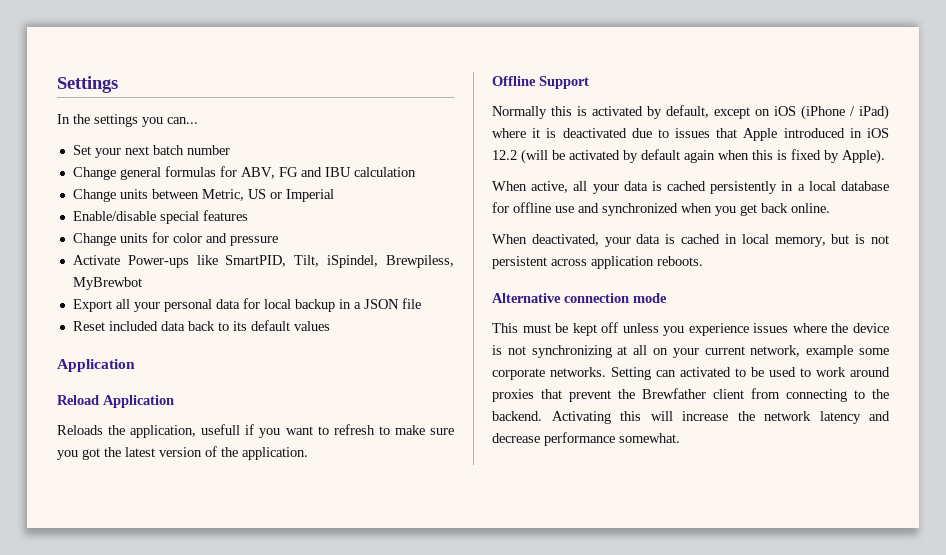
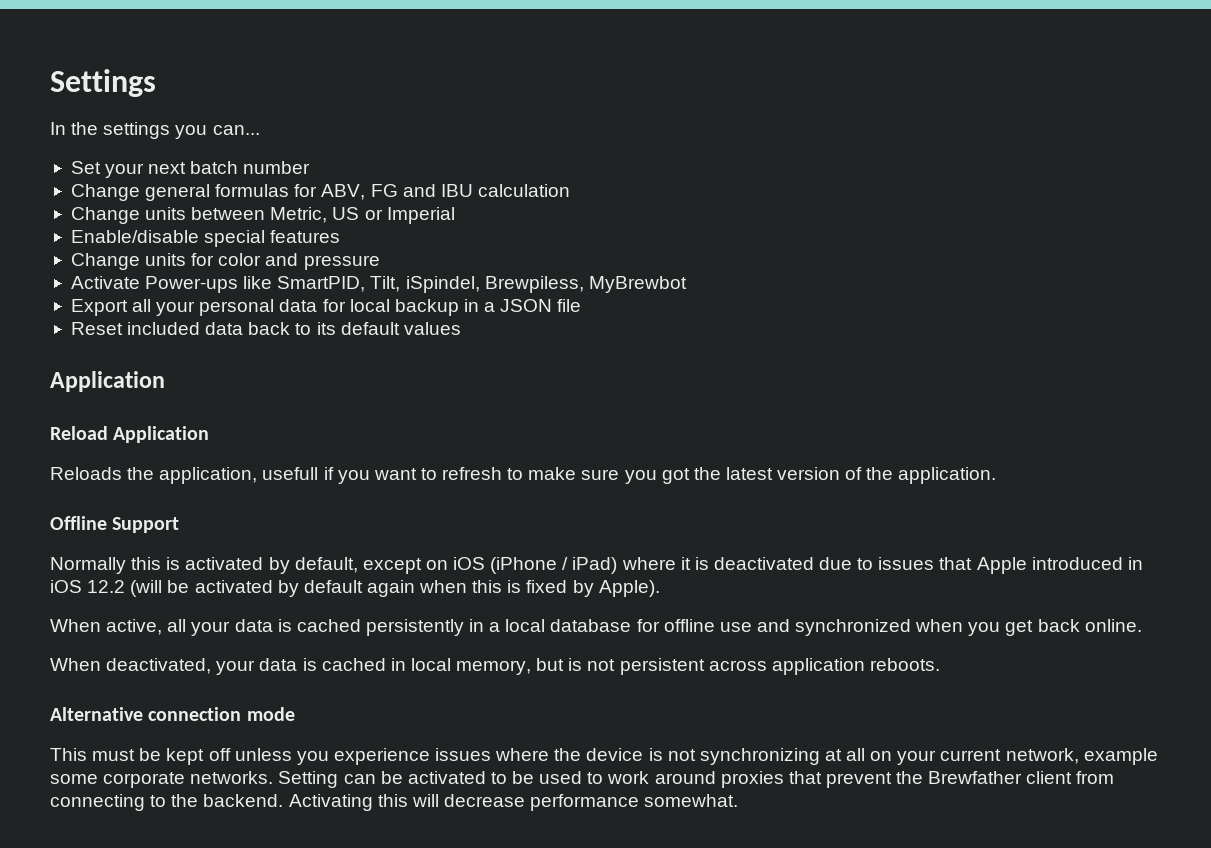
- Setting can activated to be used to work around proxies that prevent the Brewfather client from connecting to the backend.
+ Setting can be activated to be used to work around proxies that prevent the Brewfather client from connecting to the backend.
- Activating this will increase the network latency and decrease performance somewhat.
+ Activating this will decrease performance somewhat.

